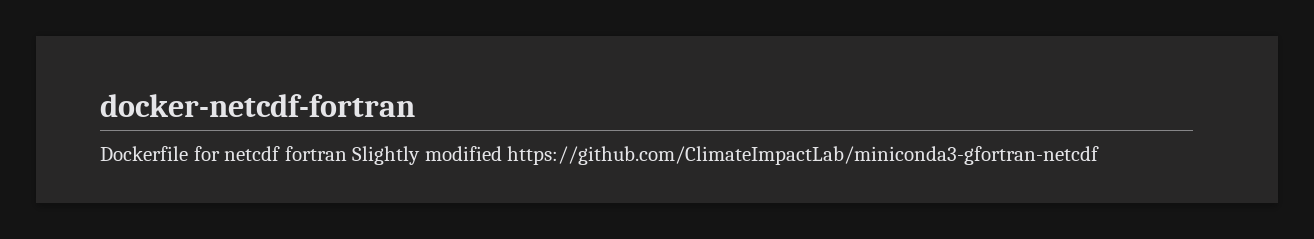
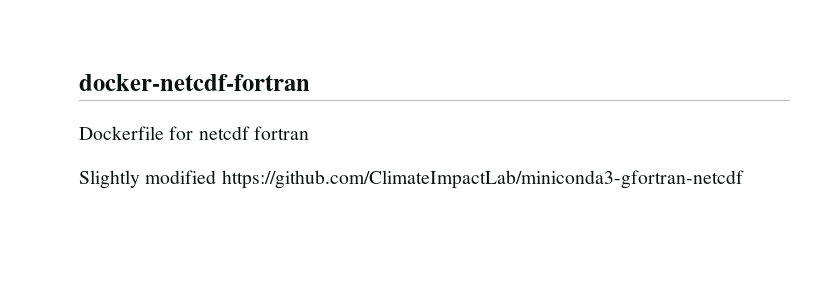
- Dockerfile for netcdf fortran Slightly modified https://github.com/ClimateImpactLab/miniconda3-gfortran-netcdf
+ Dockerfile for netcdf fortran
+ Slightly modified https://github.com/ClimateImpactLab/miniconda3-gfortran-netcdf

